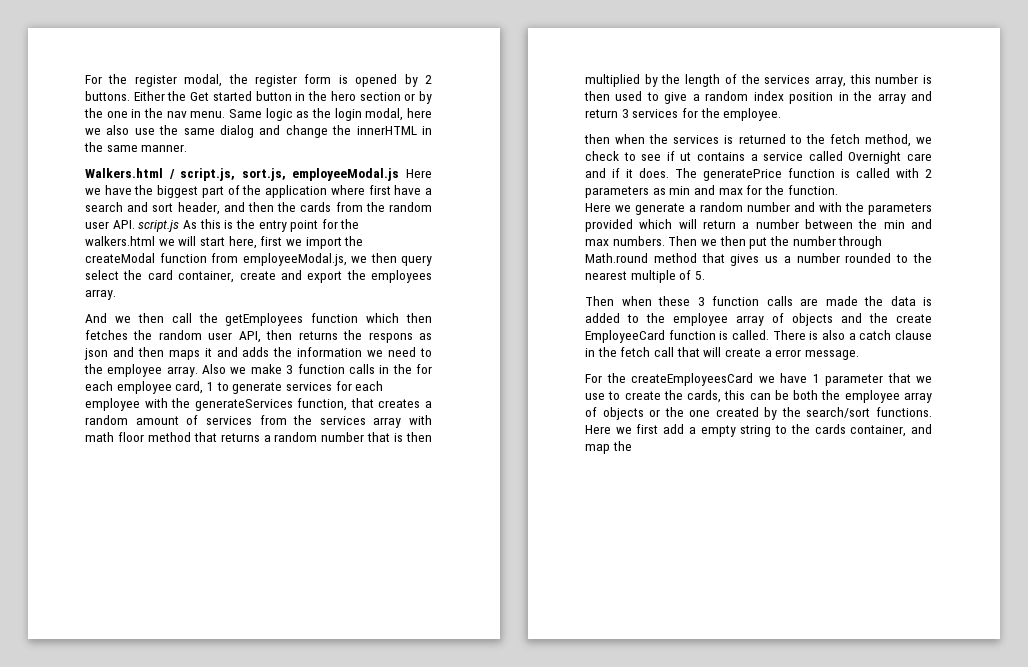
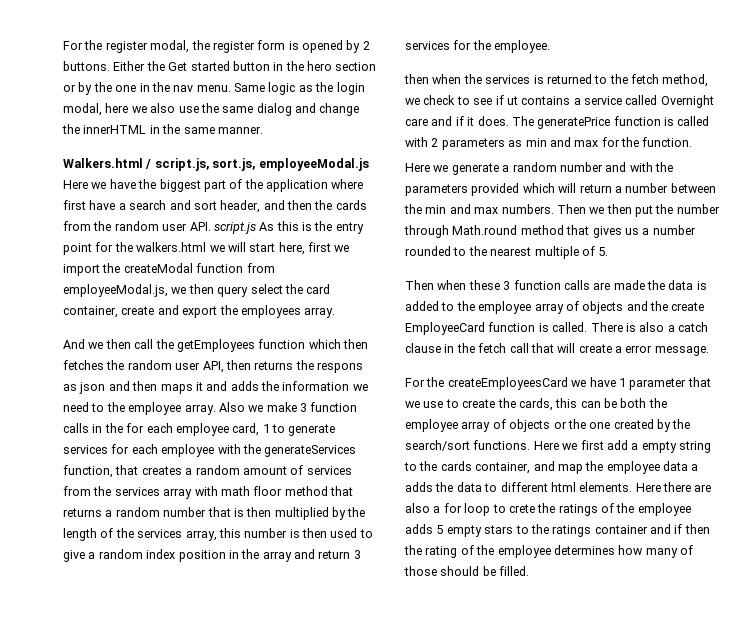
- Here we first add a empty string to the cards container, and map the
+ Here we first add a empty string to the cards container, and map the employee data a adds the data to different html elements. Here there are also a for loop to crete the ratings of the employee adds 5 empty stars to the ratings container and if then the rating of the employee determines how many of those should be filled.

